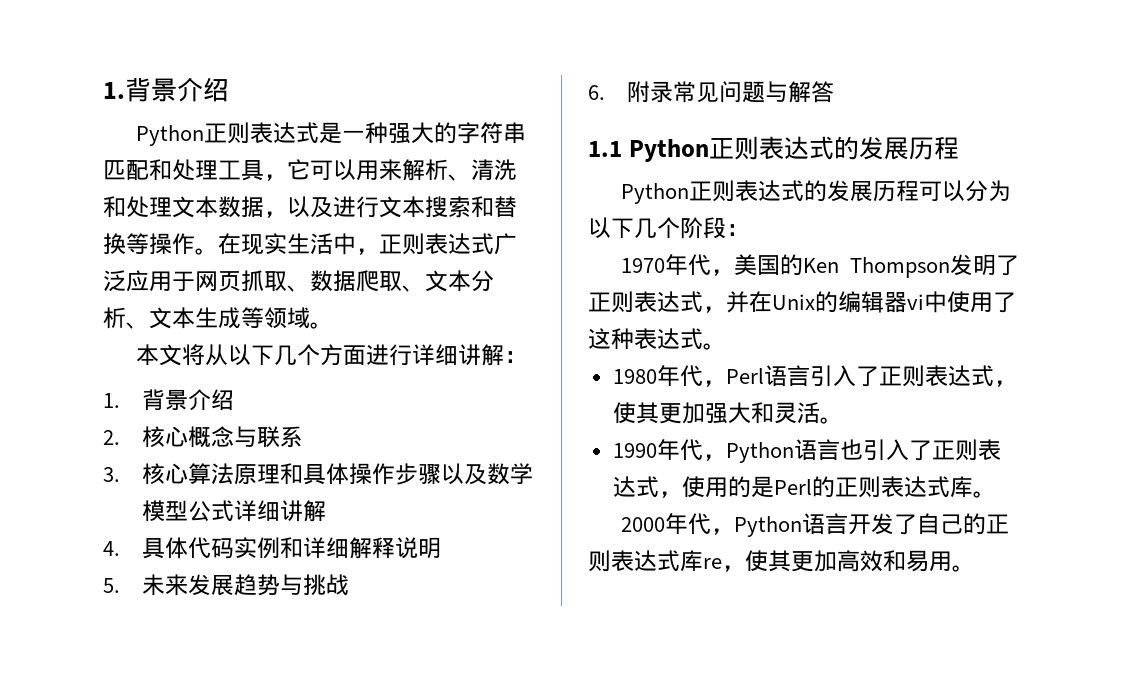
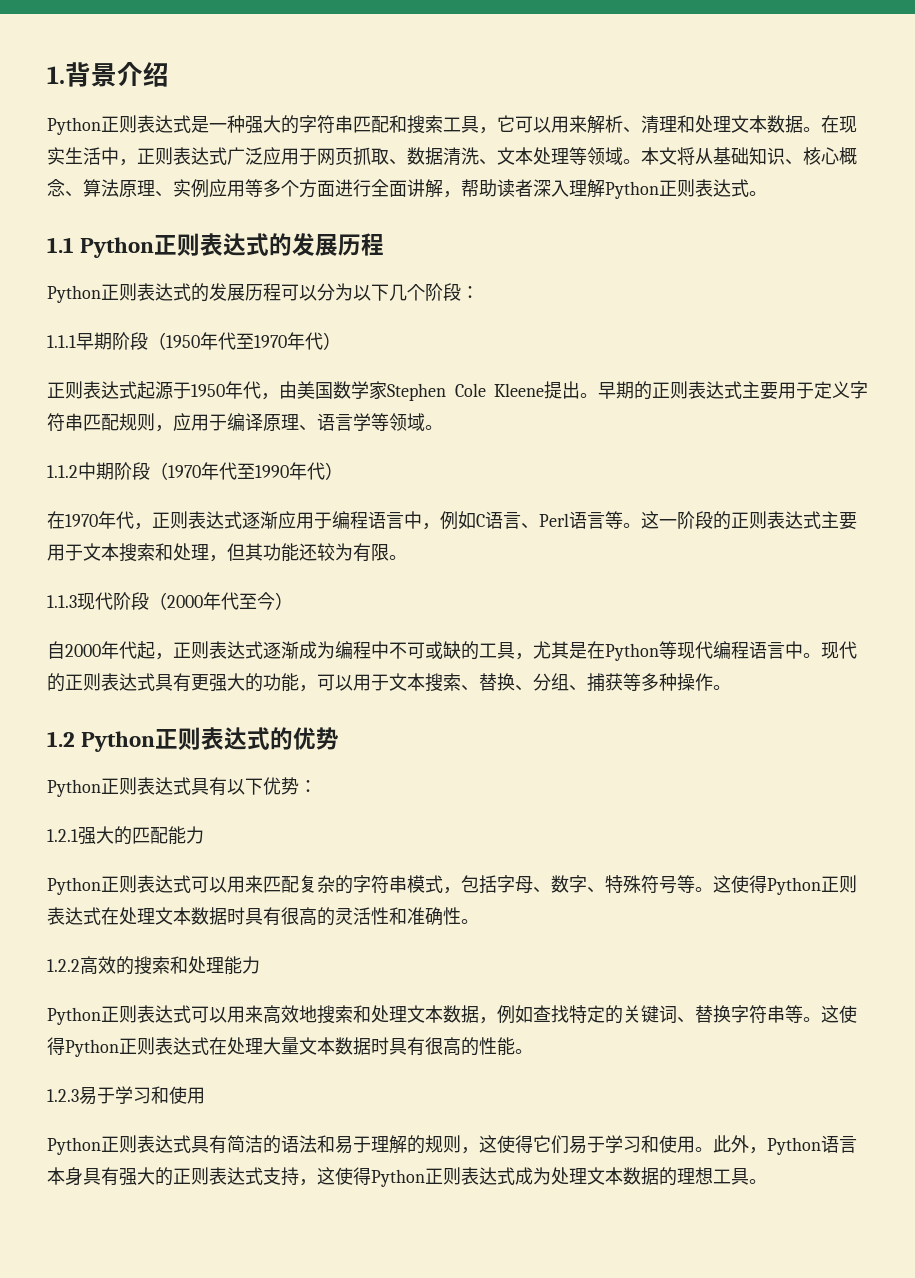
- Python正则表达式是一种强大的字符串匹配和处理工具，它可以用来解析、清洗和处理文本数据，以及进行文本搜索和替换等操作。
+ Python正则表达式是一种强大的字符串匹配和搜索工具，它可以用来解析、清理和处理文本数据。
- 在现实生活中，正则表达式广泛应用于网页抓取、数据爬取、文本分析、文本生成等领域。
- 本文将从以下几个方面进行详细讲解：
- 1.背景介绍
- 2.核心概念与联系
- 3.核心算法原理和具体操作步骤以及数学模型公式详细讲解
- 4.具体代码实例和详细解释说明
- 5.未来发展趋势与挑战
- 6.附录常见问题与解答
+ 在现实生活中，正则表达式广泛应用于网页抓取、数据清洗、文本处理等领域。本文将从基础知识、核心概念、算法原理、实例应用等多个方面进行全面讲解，帮助读者深入理解Python正则表达式。
- 1970年代，美国的Ken Thompson发明了正则表达式，并在Unix的编辑器vi中使用了这种表达式。
- 1980年代，Perl语言引入了正则表达式，使其更加强大和灵活。
- 1990年代，Python语言也引入了正则表达式，使用的是Perl的正则表达式库。
- 2000年代，Python语言开发了自己的正则表达式库re，使其更加高效和易用。
+ 1.1.1早期阶段（1950年代至1970年代）
+ 正则表达式起源于1950年代，由美国数学家Stephen Cole Kleene提出。早期的正则表达式主要用于定义字符串匹配规则，应用于编译原理、语言学等领域。
+ 1.1.2中期阶段（1970年代至1990年代）
+ 在1970年代，正则表达式逐渐应用于编程语言中，例如C语言、Perl语言等。这一阶段的正则表达式主要用于文本搜索和处理，但其功能还较为有限。
+ 1.1.3现代阶段（2000年代至今）
+ 自2000年代起，正则表达式逐渐成为编程中不可或缺的工具，尤其是在Python等现代编程语言中。现代的正则表达式具有更强大的功能，可以用于文本搜索、替换、分组、捕获等多种操作。
+ 1.2 Python正则表达式的优势
+ Python正则表达式具有以下优势：
+ 1.2.1强大的匹配能力
+ Python正则表达式可以用来匹配复杂的字符串模式，包括字母、数字、特殊符号等。这使得Python正则表达式在处理文本数据时具有很高的灵活性和准确性。
+ 1.2.2高效的搜索和处理能力
+ Python正则表达式可以用来高效地搜索和处理文本数据，例如查找特定的关键词、替换字符串等。这使得Python正则表达式在处理大量文本数据时具有很高的性能。
+ 1.2.3易于学习和使用
+ Python正则表达式具有简洁的语法和易于理解的规则，这使得它们易于学习和使用。此外，Python语言本身具有强大的正则表达式支持，这使得Python正则表达式成为处理文本数据的理想工具。

